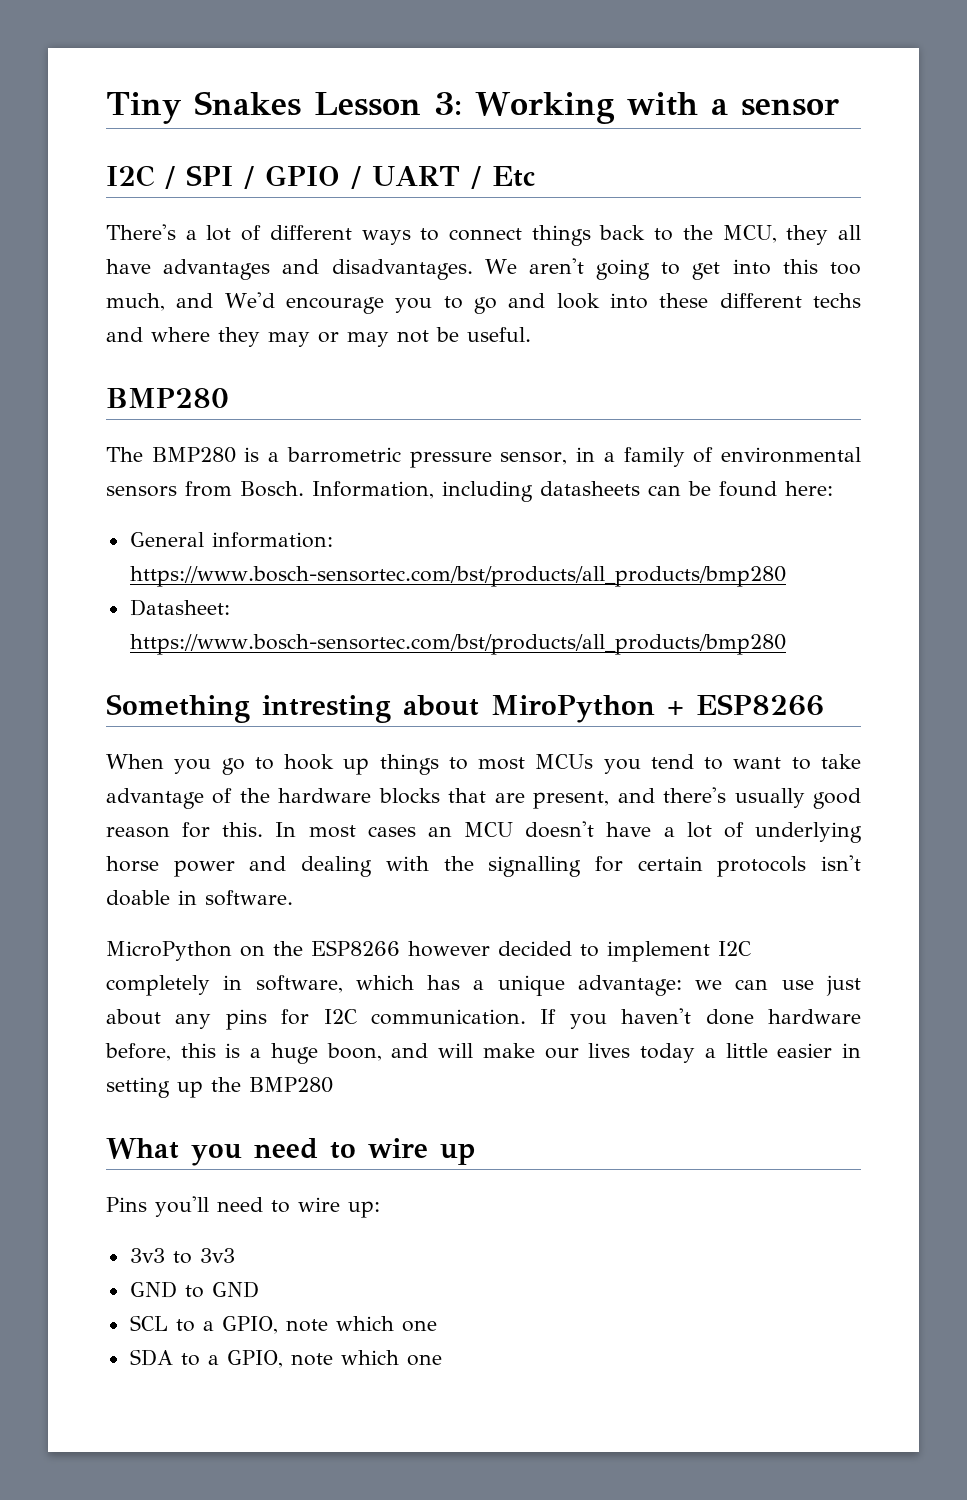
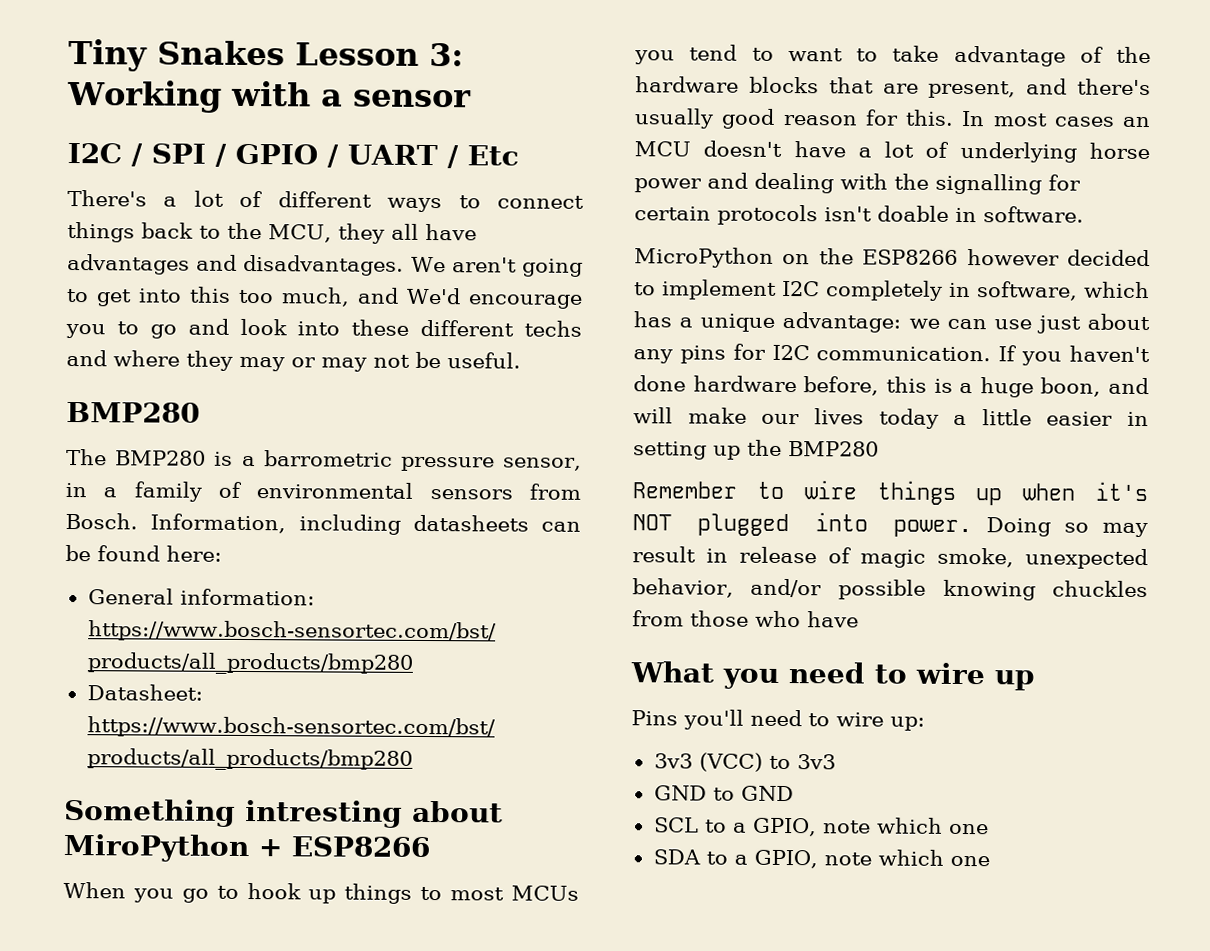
+ Remember to wire things up when it's NOT plugged into power. Doing so may result in release of magic smoke, unexpected behavior, and/or possible knowing chuckles from those who have
- 3v3 to 3v3
+ 3v3 (VCC) to 3v3

